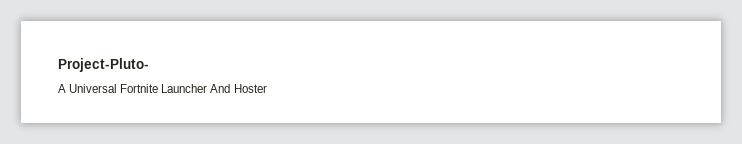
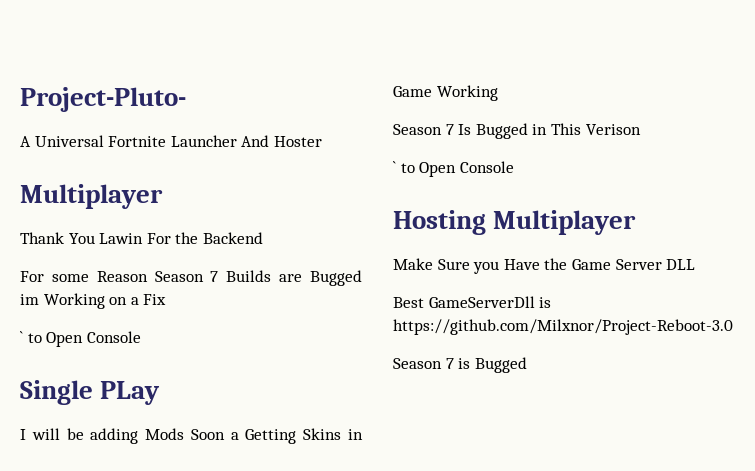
  A Universal Fortnite Launcher And Hoster
+ Multiplayer
+ Thank You Lawin For the Backend
+ For some Reason Season 7 Builds are Bugged im Working on a Fix
+ ` to Open Console
+ Single PLay
+ I will be adding Mods Soon a Getting Skins in Game Working
+ Season 7 Is Bugged in This Verison
+ ` to Open Console
+ Hosting Multiplayer
+ Make Sure you Have the Game Server DLL
+ Best GameServerDll is https://github.com/Milxnor/Project-Reboot-3.0
+ Season 7 is Bugged

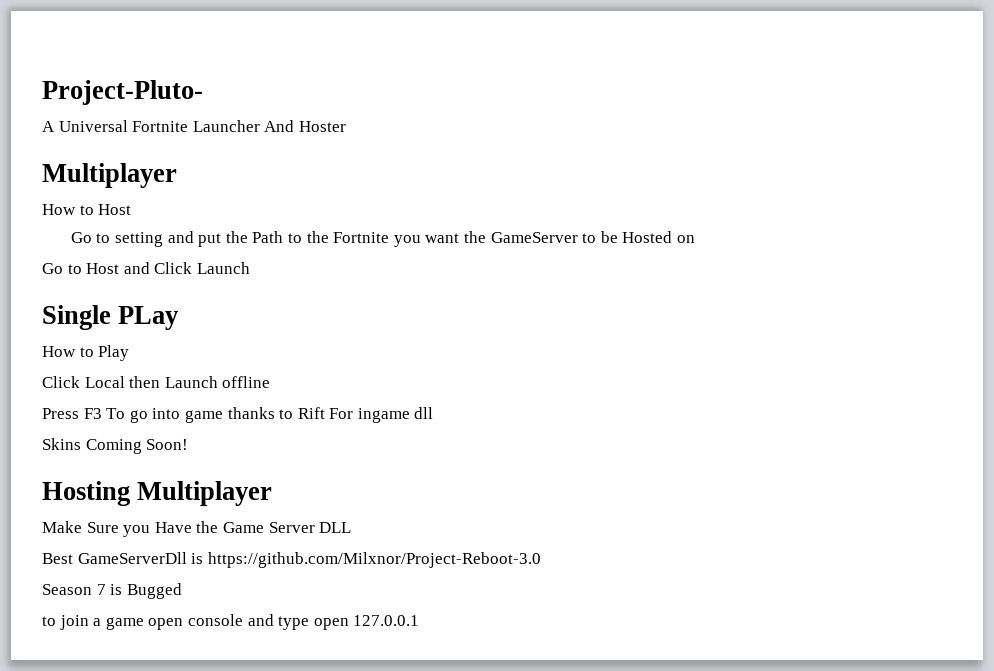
- Thank You Lawin For the Backend
- For some Reason Season 7 Builds are Bugged im Working on a Fix
- ` to Open Console
+ How to Host
+ Go to setting and put the Path to the Fortnite you want the GameServer to be Hosted on
+ Go to Host and Click Launch
  Single PLay
- I will be adding Mods Soon a Getting Skins in Game Working
- Season 7 Is Bugged in This Verison
- ` to Open Console
+ How to Play
+ Click Local then Launch offline
+ Press F3 To go into game thanks to Rift For ingame dll
+ Skins Coming Soon!
+ to join a game open console and type open 127.0.0.1

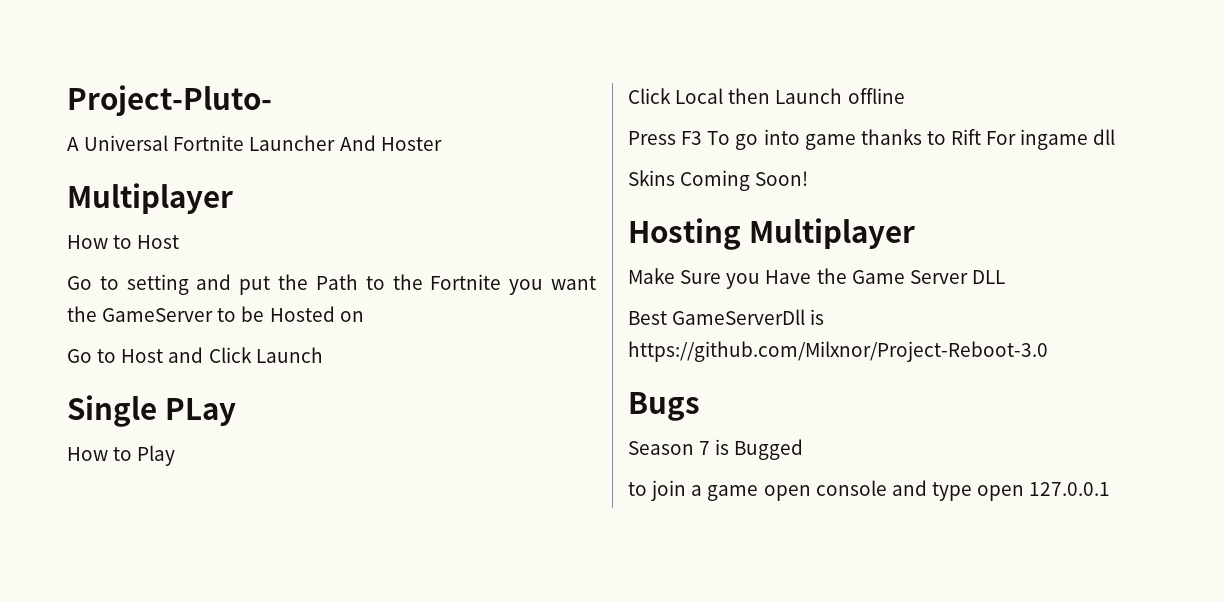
+ Bugs

